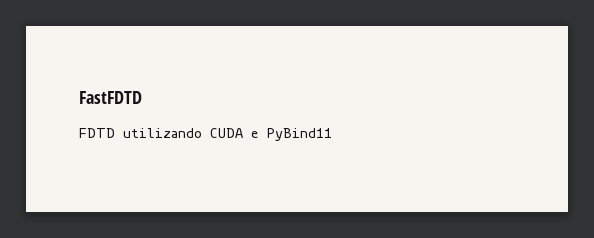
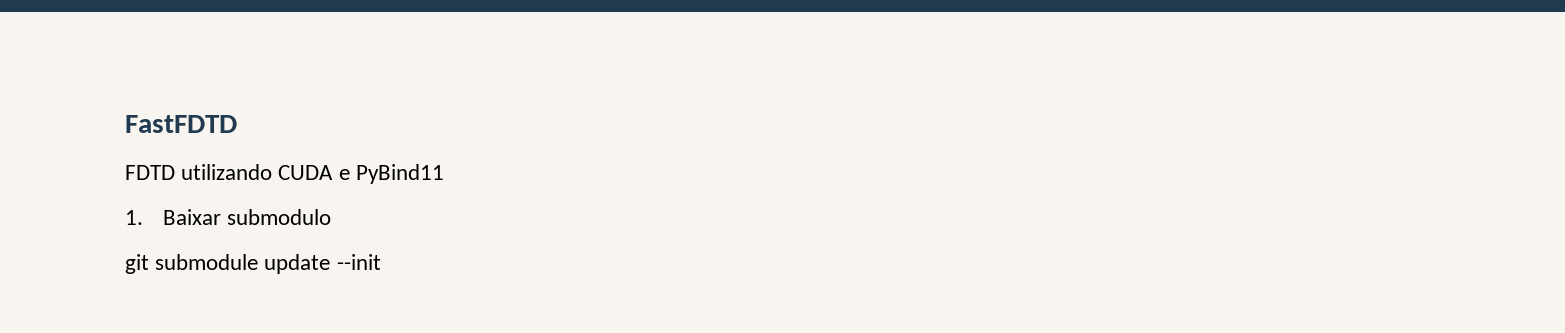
+ 1. Baixar submodulo
+ git submodule update --init

